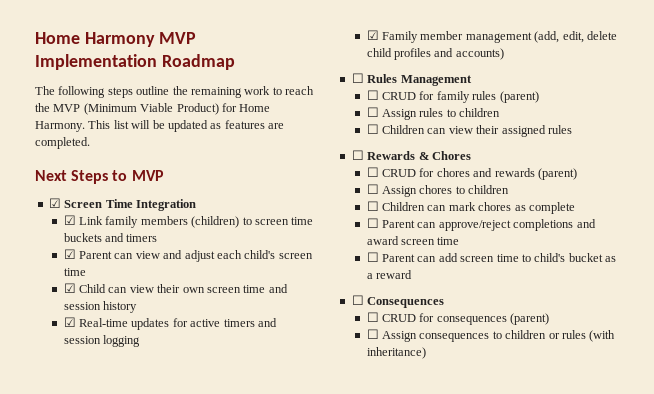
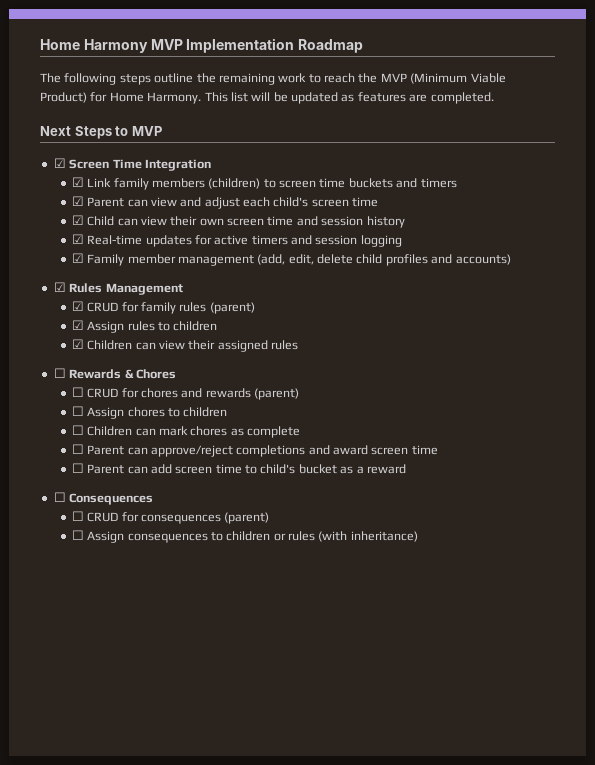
- ☐ Rules Management
+ ☑ Rules Management
- ☐ CRUD for family rules (parent)
+ ☑ CRUD for family rules (parent)
- ☐ Assign rules to children
+ ☑ Assign rules to children
- ☐ Children can view their assigned rules
+ ☑ Children can view their assigned rules

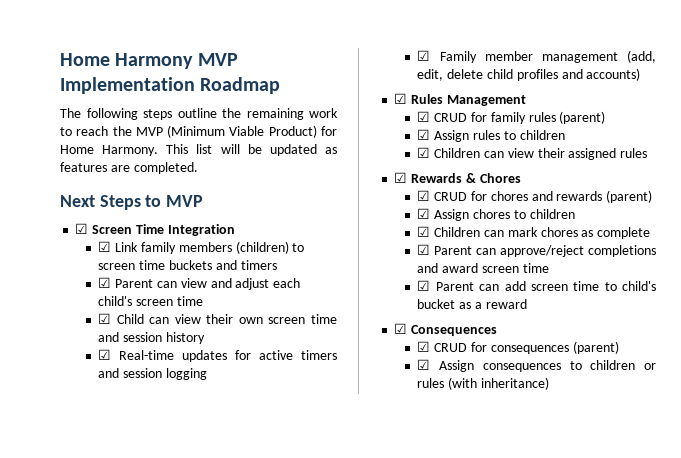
- ☐ Rewards & Chores
+ ☑ Rewards & Chores
- ☐ CRUD for chores and rewards (parent)
+ ☑ CRUD for chores and rewards (parent)
- ☐ Assign chores to children
+ ☑ Assign chores to children
- ☐ Children can mark chores as complete
+ ☑ Children can mark chores as complete
- ☐ Parent can approve/reject completions and award screen time
+ ☑ Parent can approve/reject completions and award screen time
- ☐ Parent can add screen time to child's bucket as a reward
+ ☑ Parent can add screen time to child's bucket as a reward
- ☐ Consequences
+ ☑ Consequences
- ☐ CRUD for consequences (parent)
+ ☑ CRUD for consequences (parent)
- ☐ Assign consequences to children or rules (with inheritance)
+ ☑ Assign consequences to children or rules (with inheritance)

